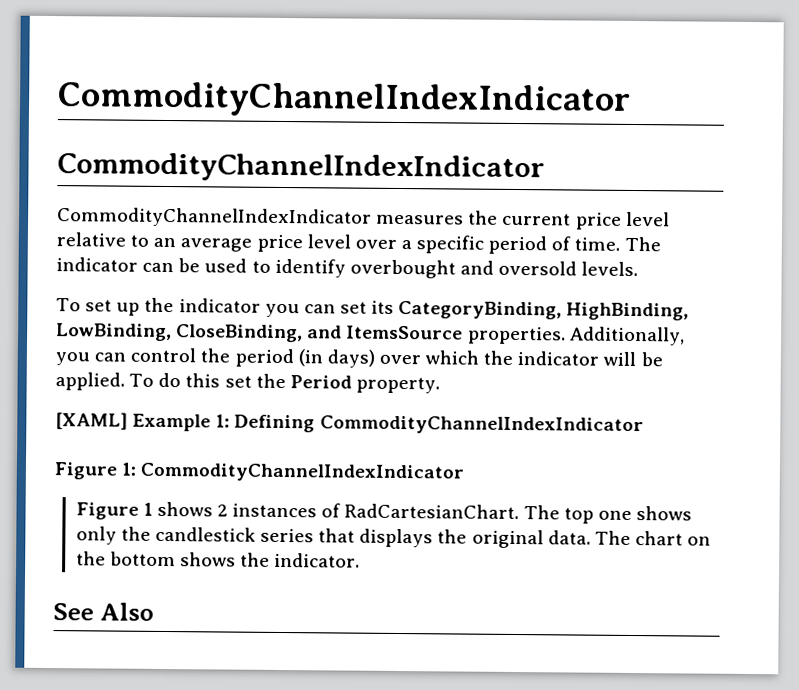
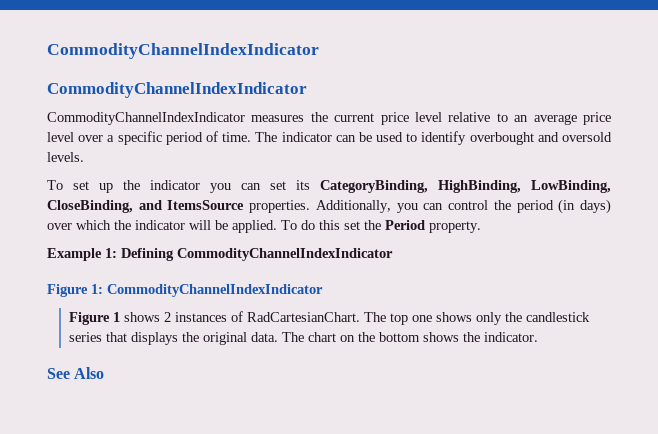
- [XAML] Example 1: Defining CommodityChannelIndexIndicator
+ Example 1: Defining CommodityChannelIndexIndicator

